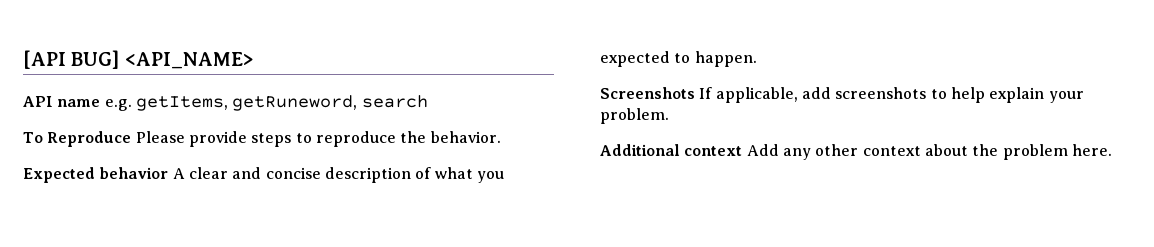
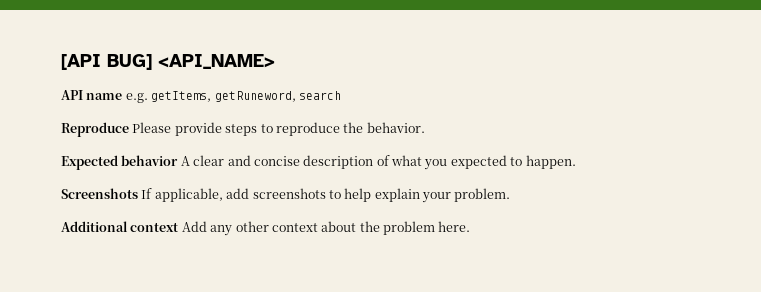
- To Reproduce Please provide steps to reproduce the behavior.
+ Reproduce Please provide steps to reproduce the behavior.

